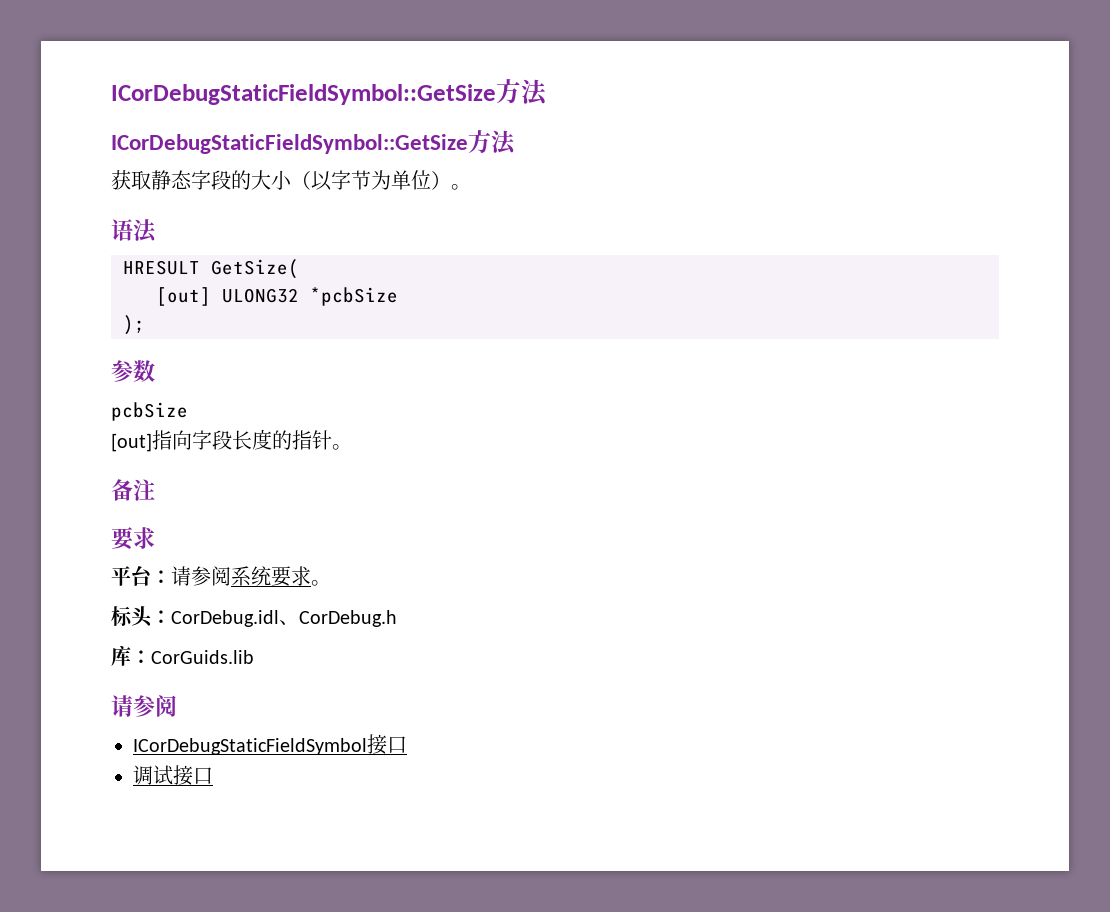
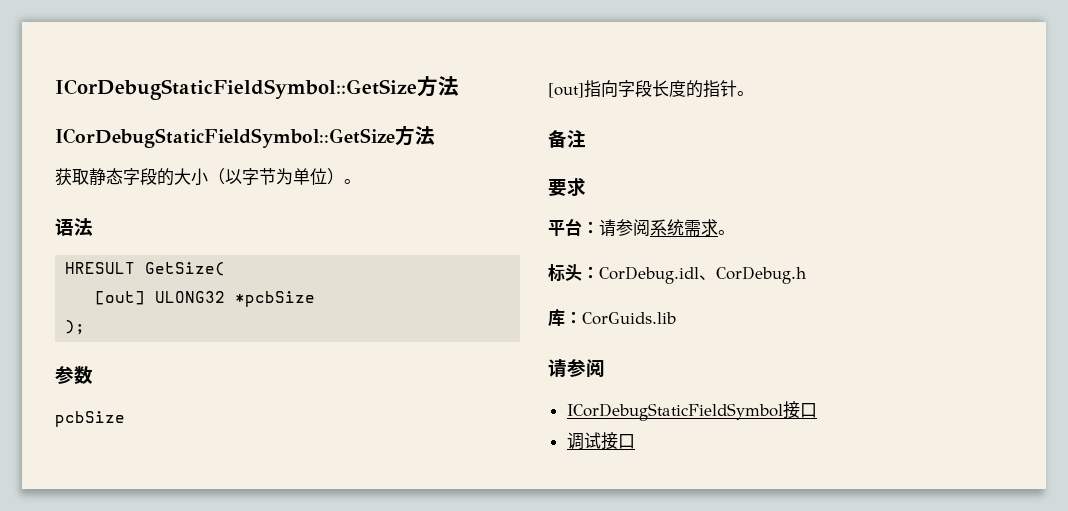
- 平台：请参阅系统要求。
+ 平台：请参阅系统需求。

